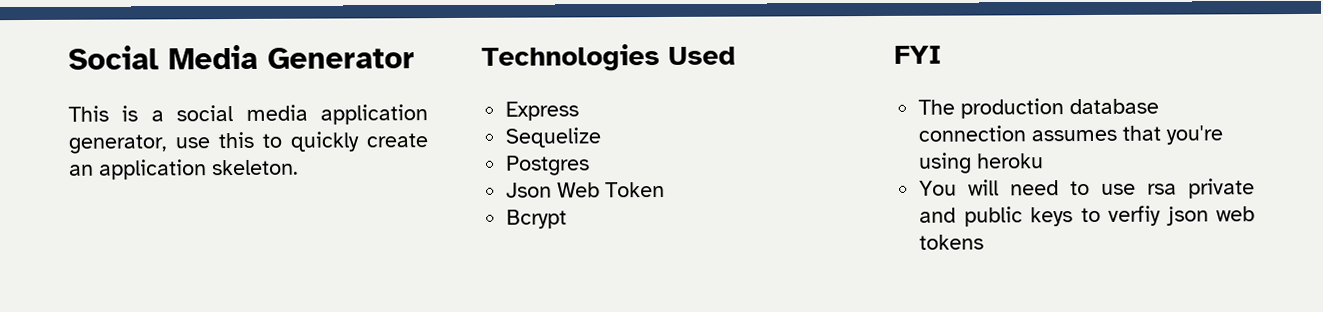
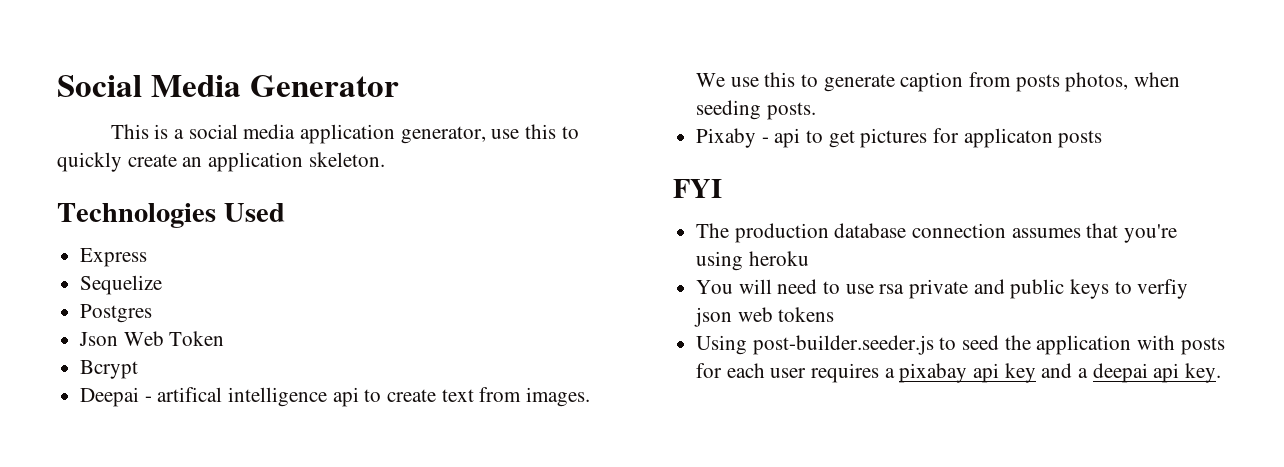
+ Deepai - artifical intelligence api to create text from images. We use this to generate caption from posts photos, when seeding posts.
+ Pixaby - api to get pictures for applicaton posts
+ Using post-builder.seeder.js to seed the application with posts for each user requires a pixabay api key and a deepai api key.

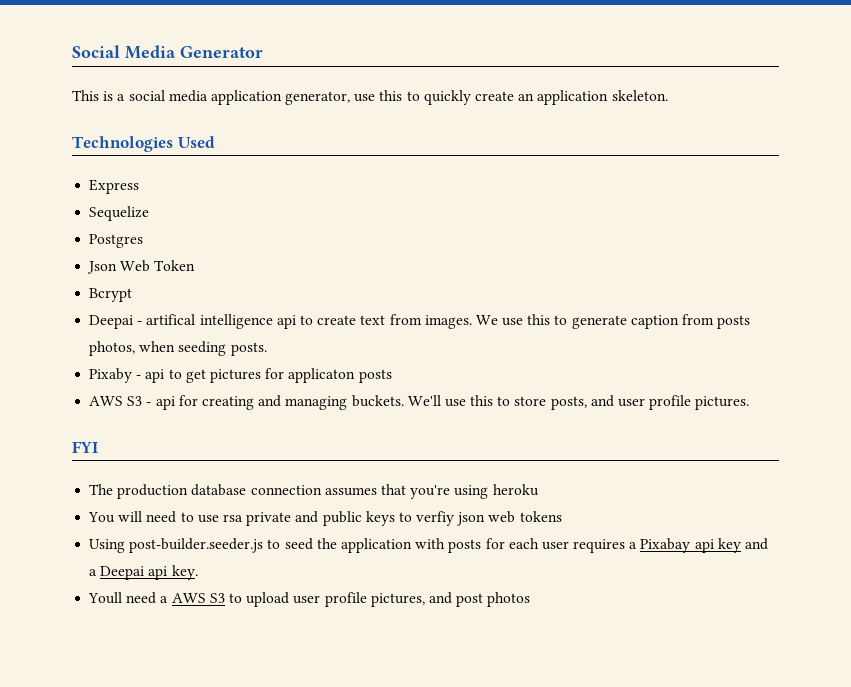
+ AWS S3 - api for creating and managing buckets. We'll use this to store posts, and user profile pictures.
- Using post-builder.seeder.js to seed the application with posts for each user requires a pixabay api key and a deepai api key.
+ Using post-builder.seeder.js to seed the application with posts for each user requires a Pixabay api key and a Deepai api key.
+ Youll need a AWS S3 to upload user profile pictures, and post photos

